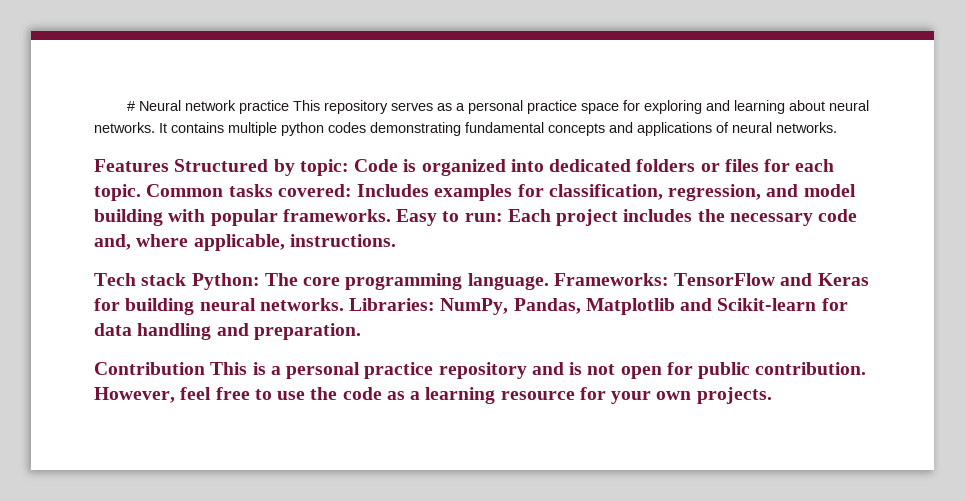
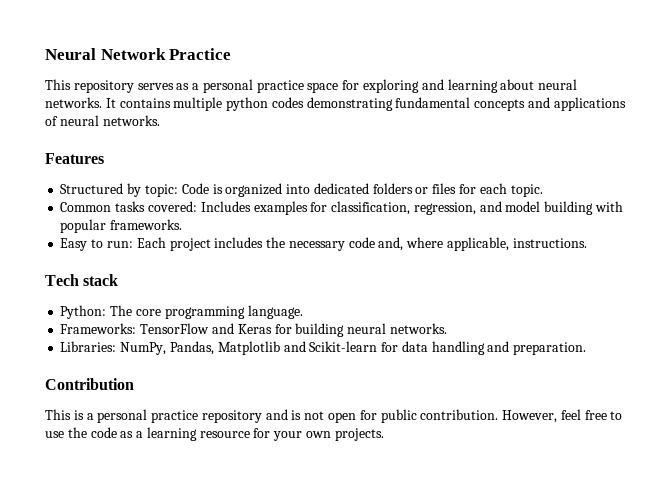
- # Neural network practice This repository serves as a personal practice space for exploring and learning about neural networks.
+ Neural Network Practice
+ This repository serves as a personal practice space for exploring and learning about neural networks.
- Features Structured by topic: Code is organized into dedicated folders or files for each topic. Common tasks covered: Includes examples for classification, regression, and model building with popular frameworks. Easy to run: Each project includes the necessary code and, where applicable, instructions.
+ Features
+ Structured by topic: Code is organized into dedicated folders or files for each topic.
+ Common tasks covered: Includes examples for classification, regression, and model building with popular frameworks.
+ Easy to run: Each project includes the necessary code and, where applicable, instructions.
- Tech stack Python: The core programming language. Frameworks: TensorFlow and Keras for building neural networks. Libraries: NumPy, Pandas, Matplotlib and Scikit-learn for data handling and preparation.
+ Tech stack
+ Python: The core programming language.
+ Frameworks: TensorFlow and Keras for building neural networks.
+ Libraries: NumPy, Pandas, Matplotlib and Scikit-learn for data handling and preparation.
- Contribution This is a personal practice repository and is not open for public contribution.
+ Contribution
+ This is a personal practice repository and is not open for public contribution.

